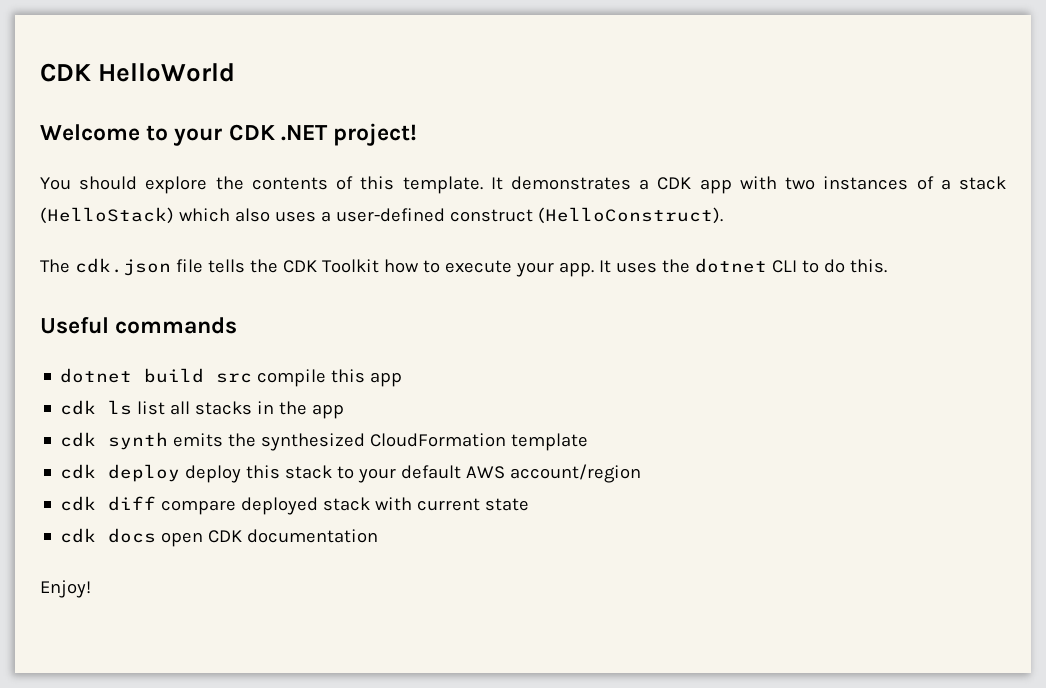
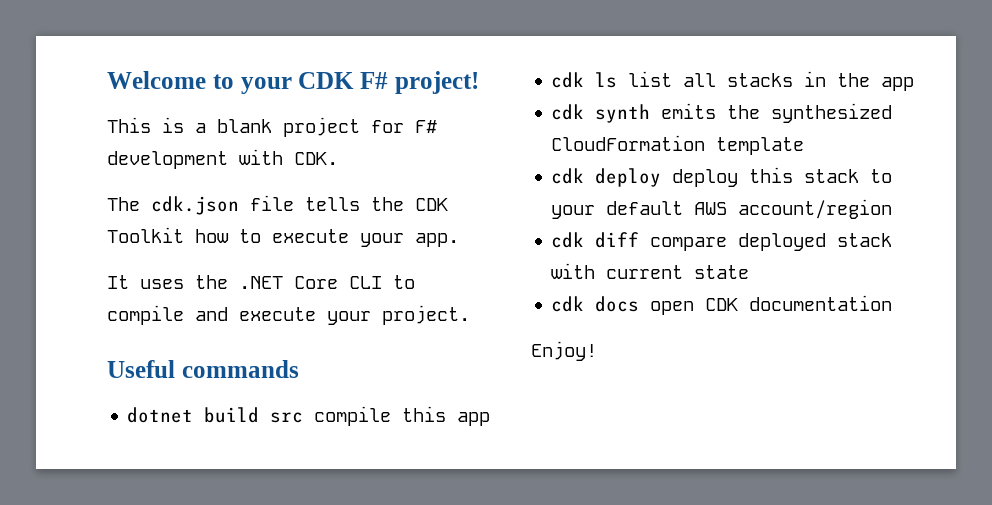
- CDK HelloWorld
- Welcome to your CDK .NET project!
+ Welcome to your CDK F# project!
- You should explore the contents of this template. It demonstrates a CDK app with two instances of a stack (HelloStack) which also uses a user-defined construct (HelloConstruct).
+ This is a blank project for F# development with CDK.
- The cdk.json file tells the CDK Toolkit how to execute your app. It uses the dotnet CLI to do this.
+ The cdk.json file tells the CDK Toolkit how to execute your app.
+ It uses the .NET Core CLI to compile and execute your project.

